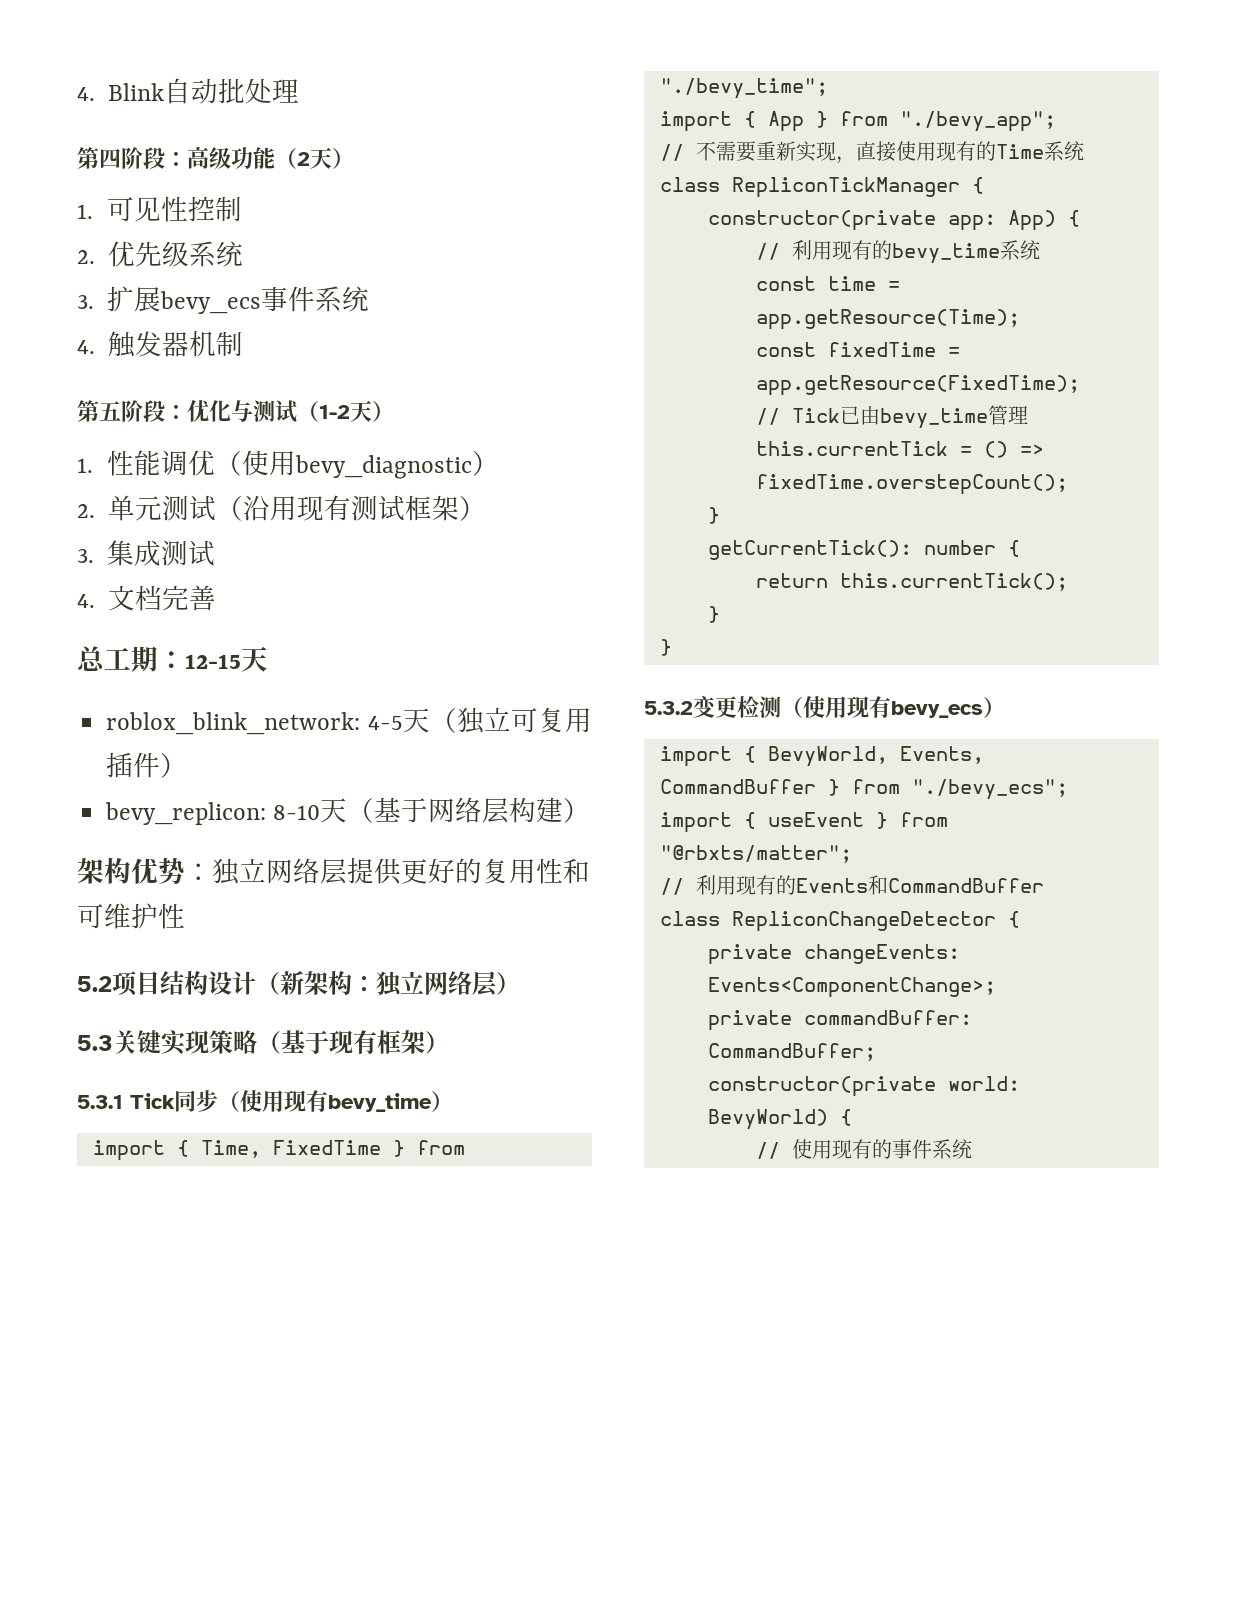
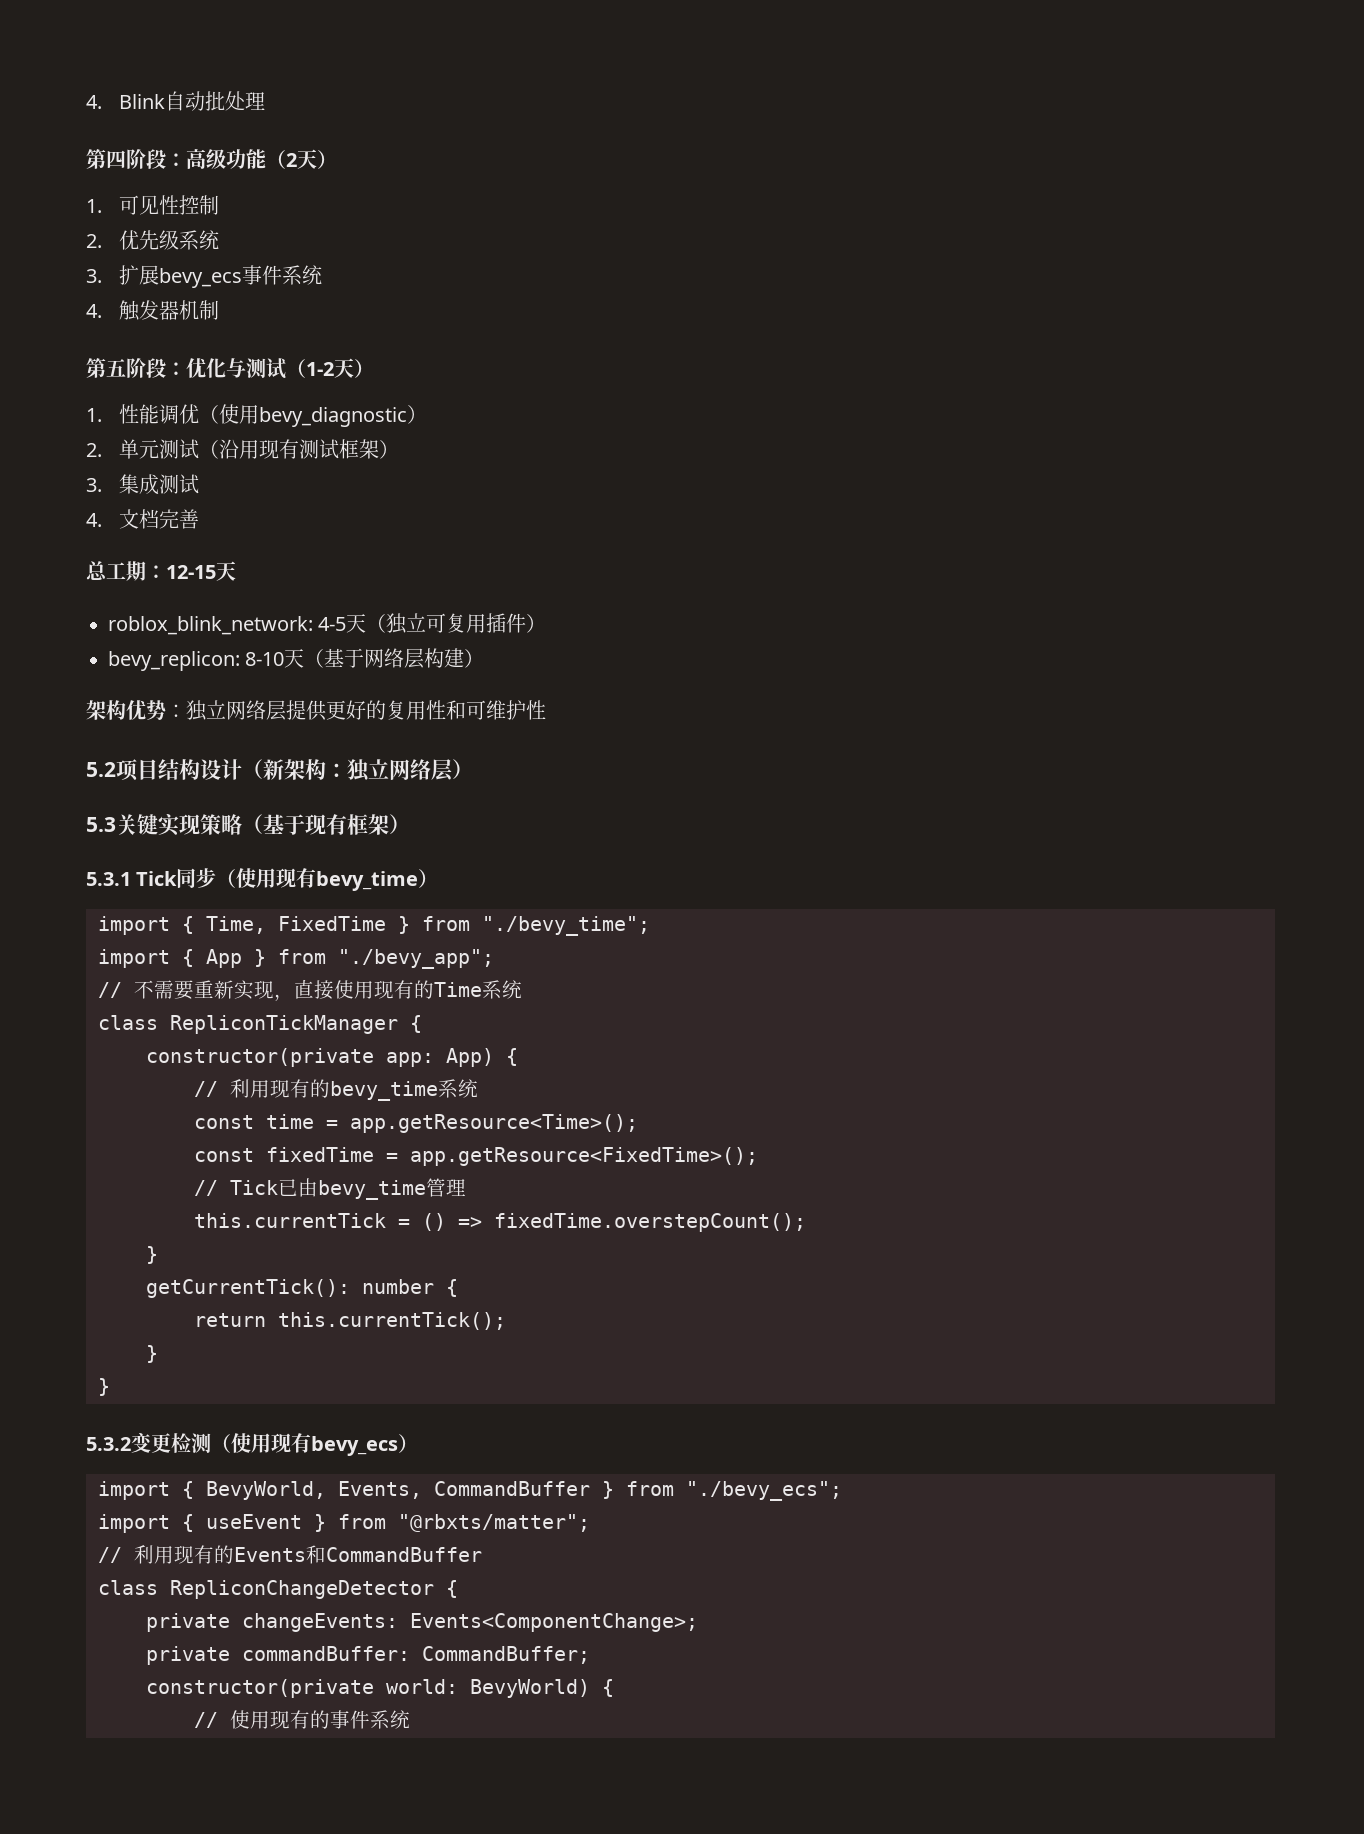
- const time = app.getResource(Time);
+ const time = app.getResource<Time>();
- const fixedTime = app.getResource(FixedTime);
+ const fixedTime = app.getResource<FixedTime>();

